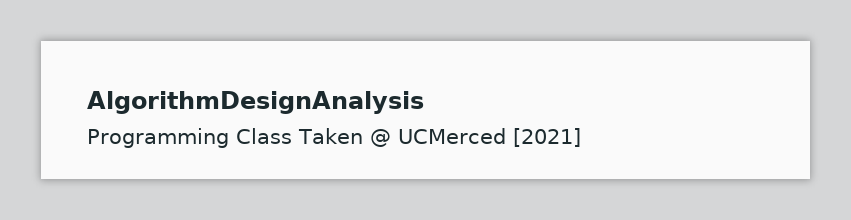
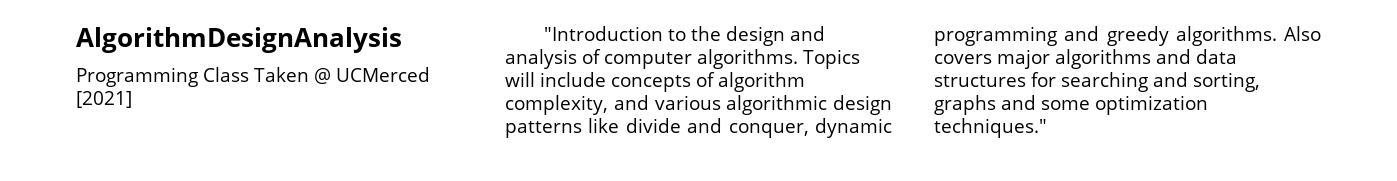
+ "Introduction to the design and analysis of computer algorithms. Topics will include concepts of algorithm complexity, and various algorithmic design patterns like divide and conquer, dynamic programming and greedy algorithms. Also covers major algorithms and data structures for searching and sorting, graphs and some optimization techniques."

